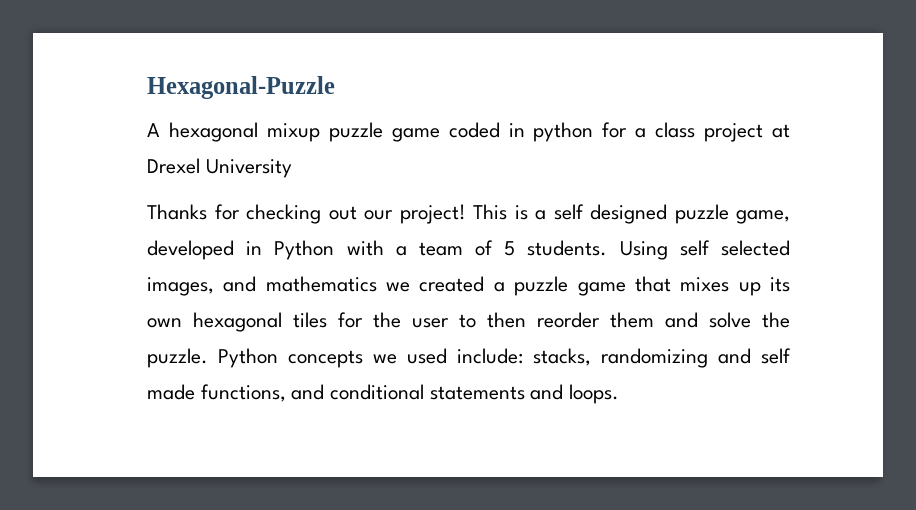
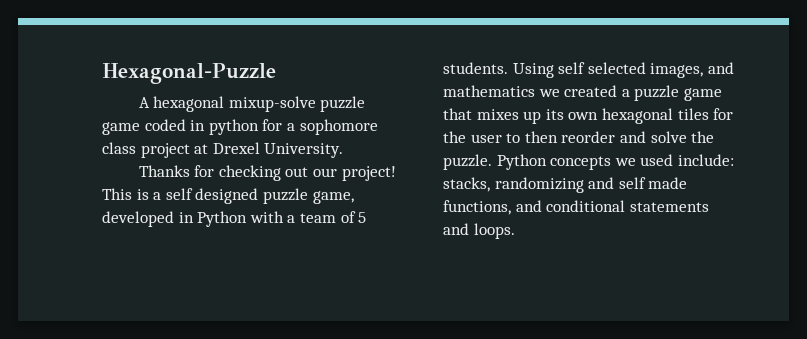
- A hexagonal mixup puzzle game coded in python for a class project at Drexel University
+ A hexagonal mixup-solve puzzle game coded in python for a sophomore class project at Drexel University.
- Using self selected images, and mathematics we created a puzzle game that mixes up its own hexagonal tiles for the user to then reorder them and solve the puzzle.
+ Using self selected images, and mathematics we created a puzzle game that mixes up its own hexagonal tiles for the user to then reorder and solve the puzzle.

